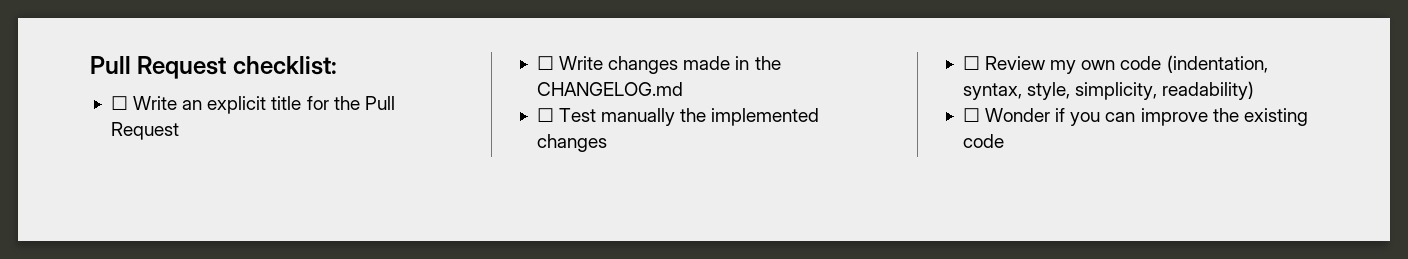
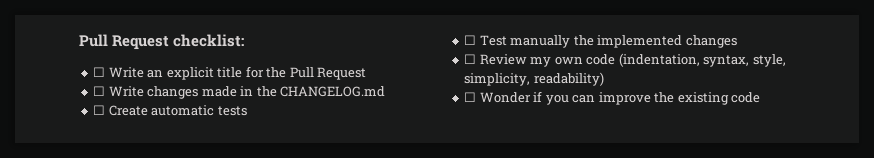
+ ☐ Create automatic tests

